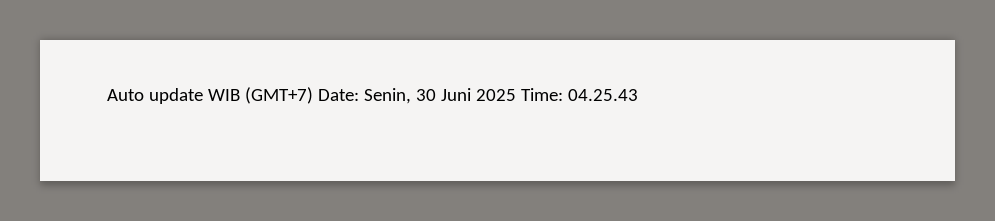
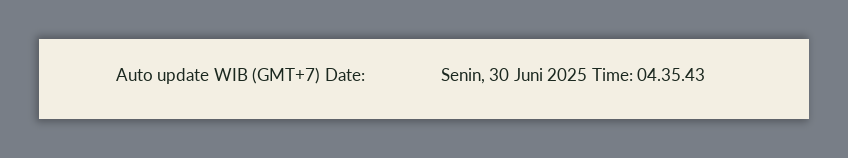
- Auto update WIB (GMT+7) Date: Senin, 30 Juni 2025 Time: 04.25.43
+ Auto update WIB (GMT+7) Date: Senin, 30 Juni 2025 Time: 04.35.43

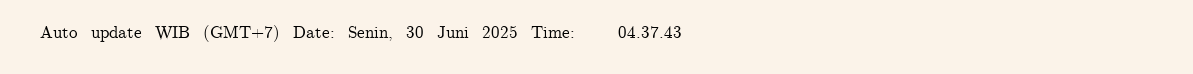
- Auto update WIB (GMT+7) Date: Senin, 30 Juni 2025 Time: 04.35.43
+ Auto update WIB (GMT+7) Date: Senin, 30 Juni 2025 Time: 04.37.43

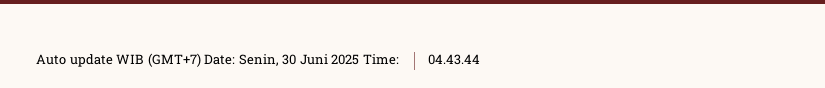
- Auto update WIB (GMT+7) Date: Senin, 30 Juni 2025 Time: 04.37.43
+ Auto update WIB (GMT+7) Date: Senin, 30 Juni 2025 Time: 04.43.44

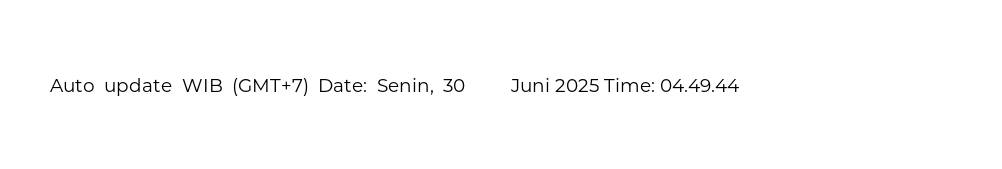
- Auto update WIB (GMT+7) Date: Senin, 30 Juni 2025 Time: 04.43.44
+ Auto update WIB (GMT+7) Date: Senin, 30 Juni 2025 Time: 04.49.44

